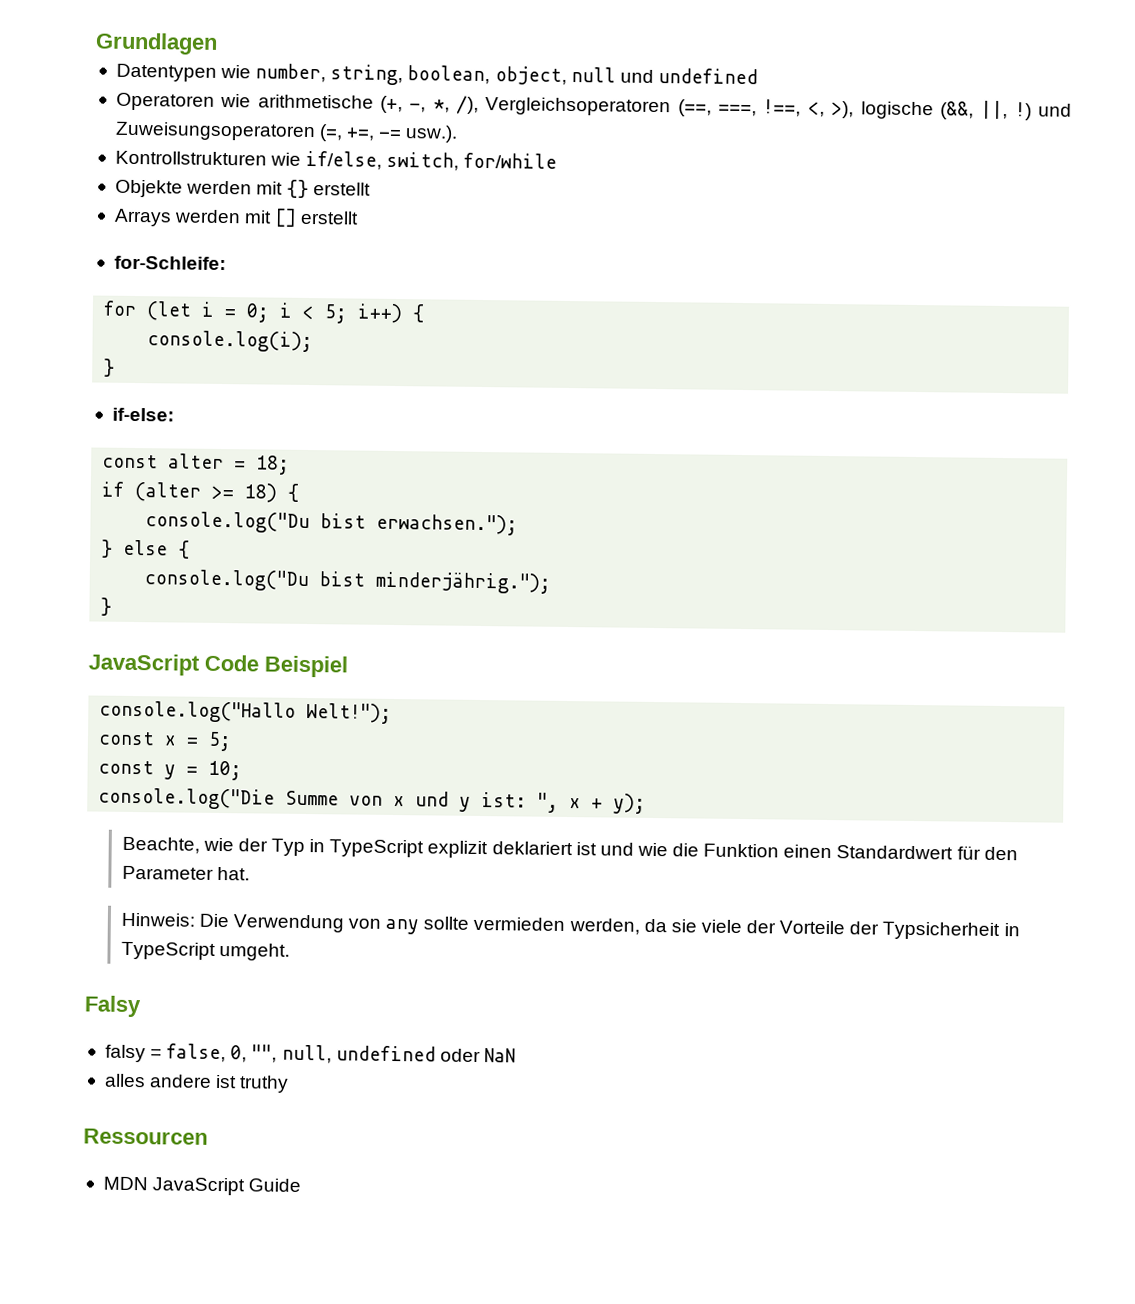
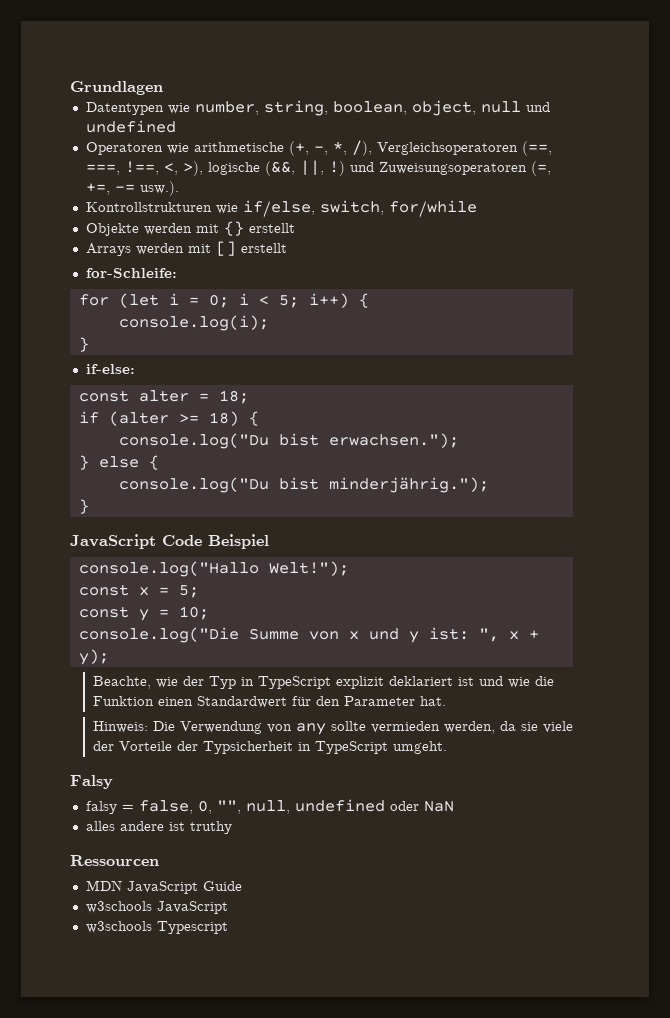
+ w3schools JavaScript
+ w3schools Typescript

